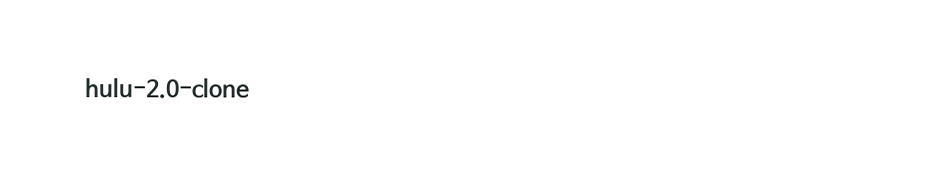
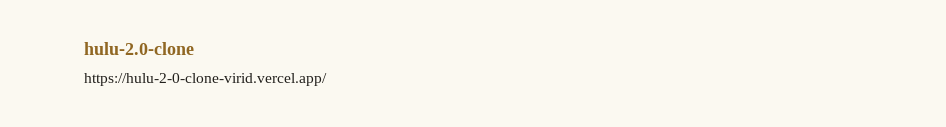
+ https://hulu-2-0-clone-virid.vercel.app/

